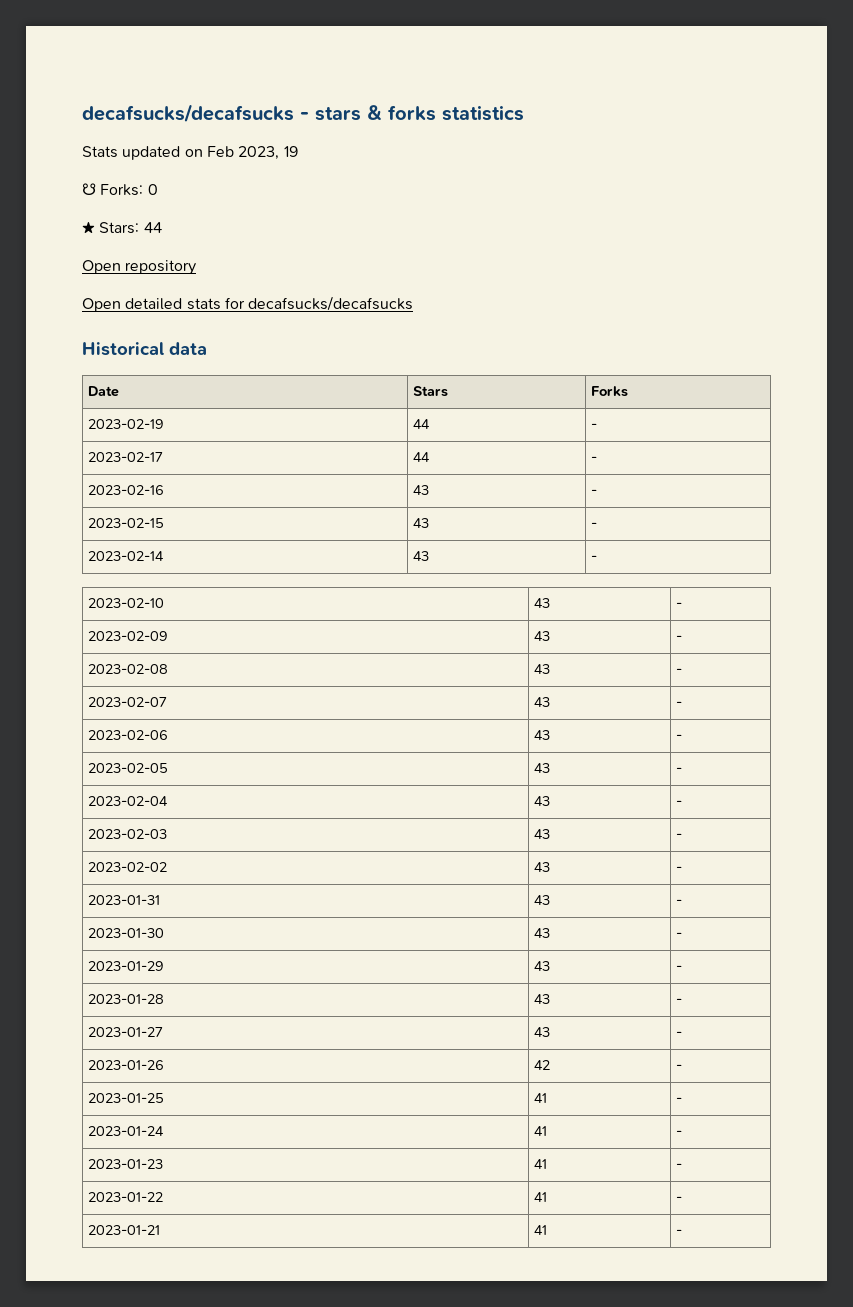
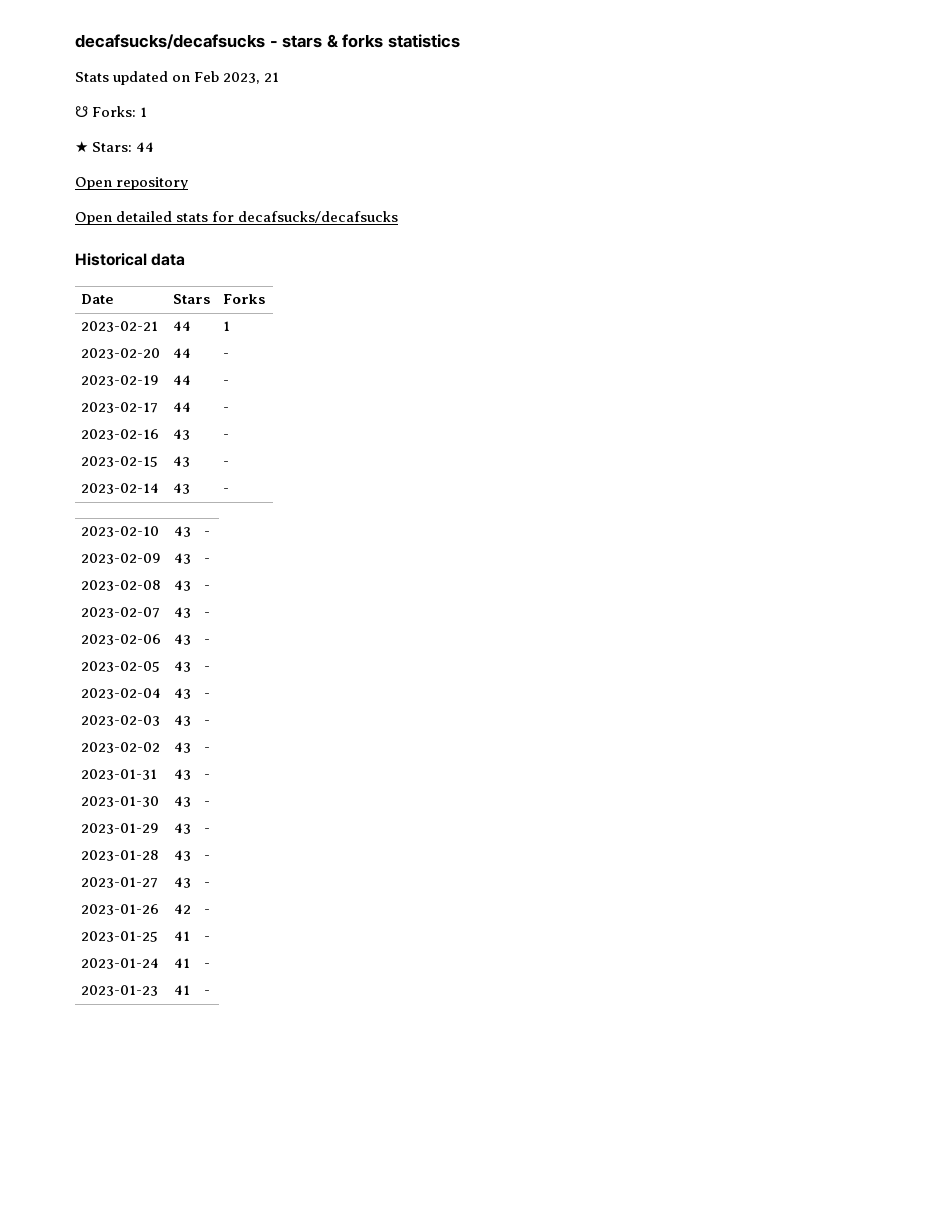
- Stats updated on Feb 2023, 19
+ Stats updated on Feb 2023, 21
- ☋ Forks: 0
+ ☋ Forks: 1
+ 2023-02-21 | 44 | 1
+ 2023-02-20 | 44 | -
- 2023-01-22 | 41 | -
- 2023-01-21 | 41 | -

